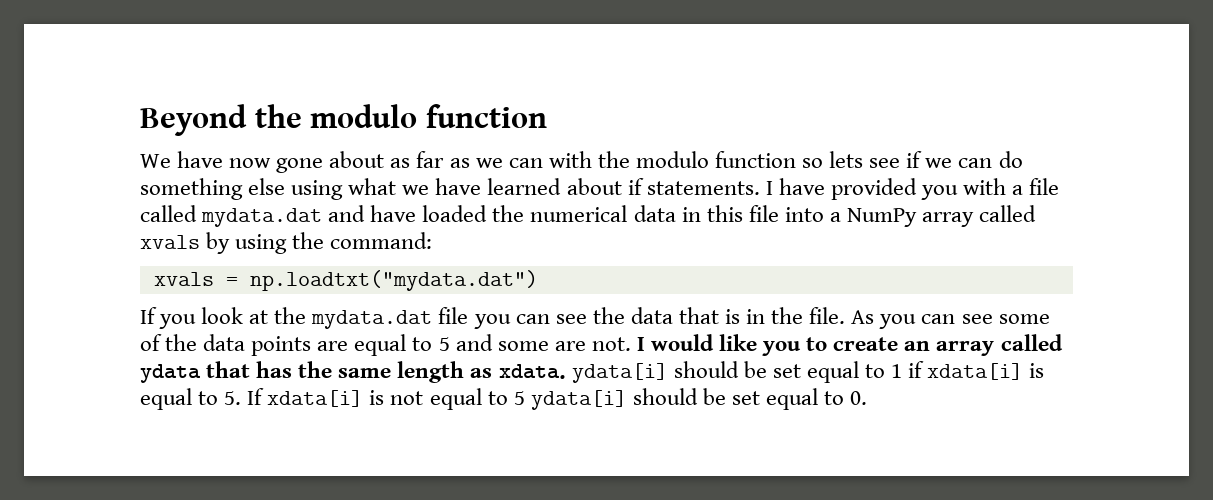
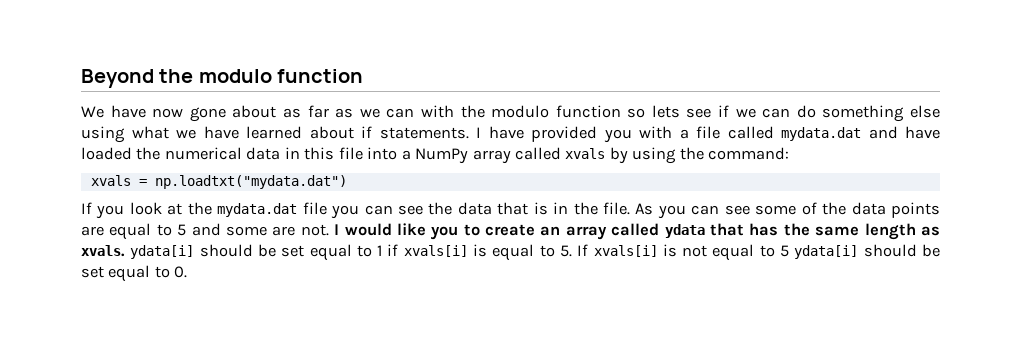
- I would like you to create an array called ydata that has the same length as xdata. ydata[i] should be set equal to 1 if xdata[i] is equal to 5. If xdata[i] is not equal to 5 ydata[i] should be set equal to 0.
+ I would like you to create an array called ydata that has the same length as xvals. ydata[i] should be set equal to 1 if xvals[i] is equal to 5. If xvals[i] is not equal to 5 ydata[i] should be set equal to 0.

